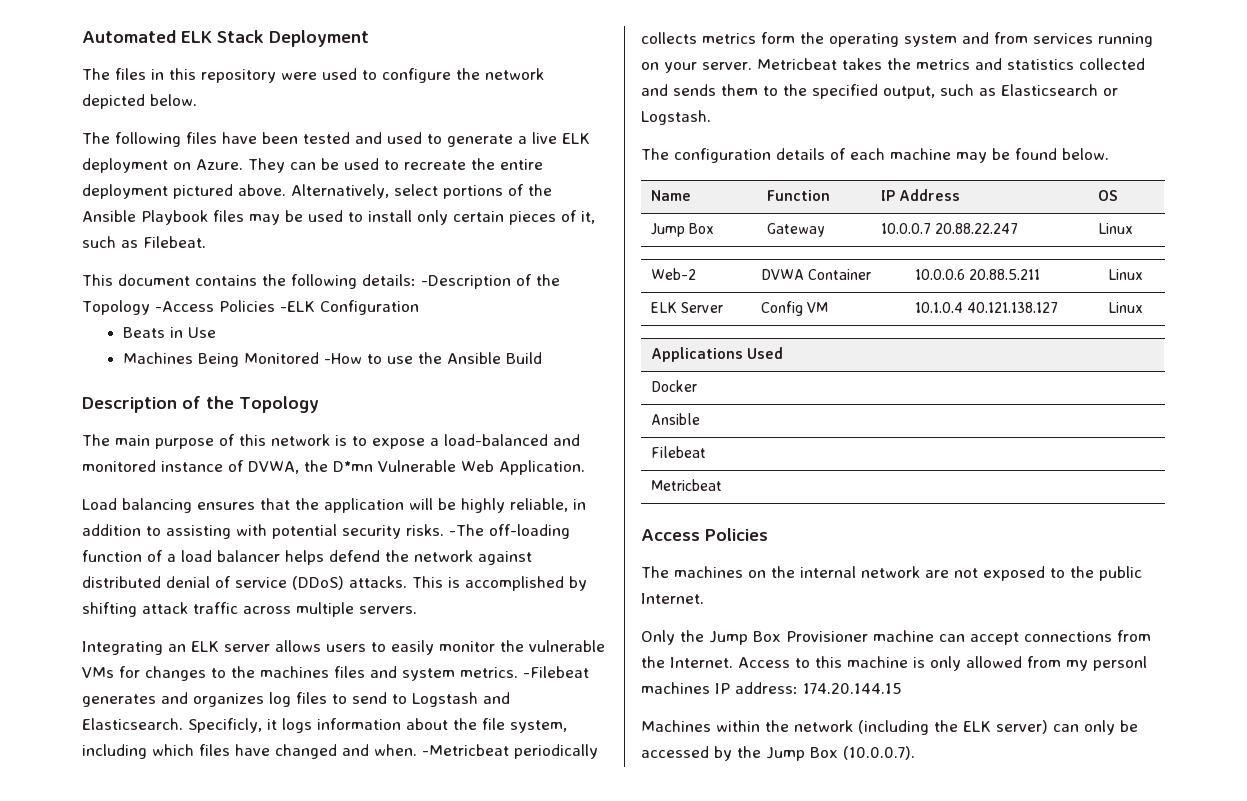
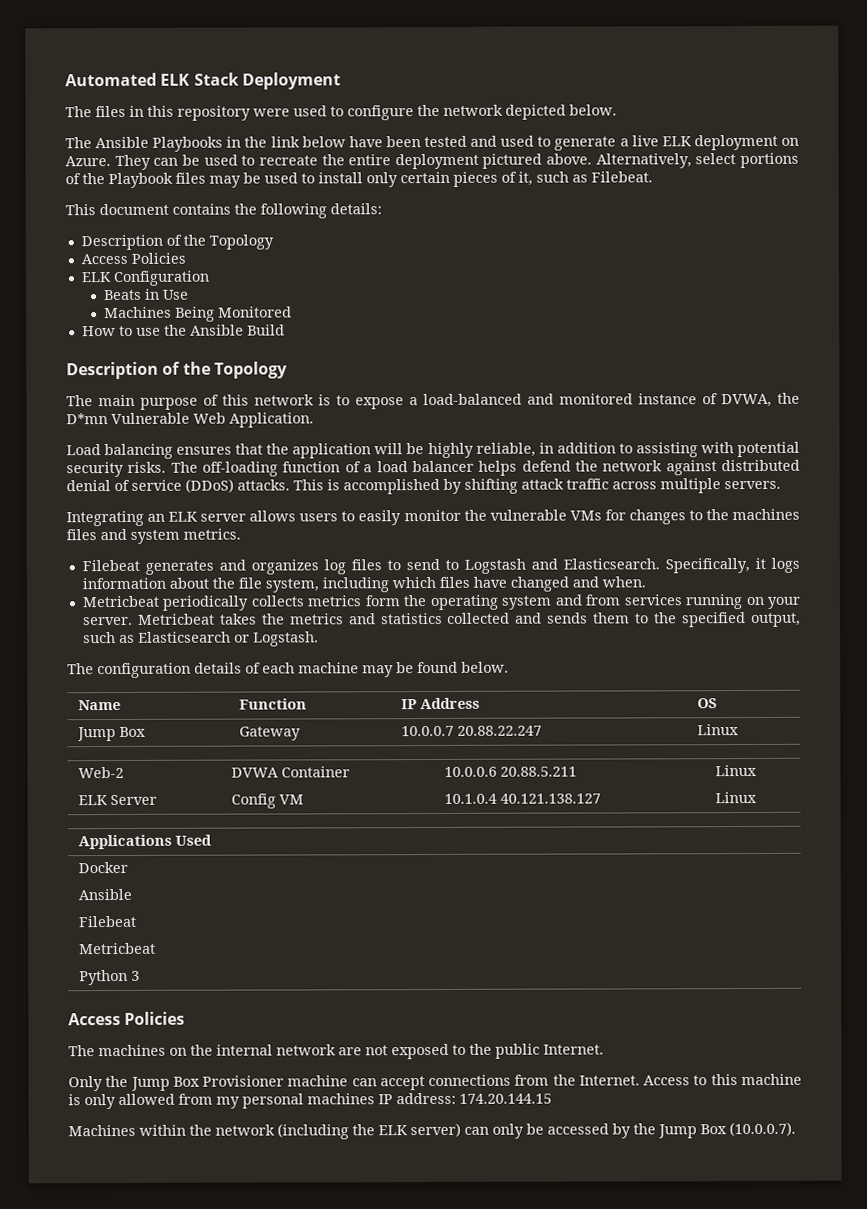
- The following files have been tested and used to generate a live ELK deployment on Azure.
+ The Ansible Playbooks in the link below have been tested and used to generate a live ELK deployment on Azure.
- Alternatively, select portions of the Ansible Playbook files may be used to install only certain pieces of it, such as Filebeat.
+ Alternatively, select portions of the Playbook files may be used to install only certain pieces of it, such as Filebeat.
- This document contains the following details: -Description of the Topology -Access Policies -ELK Configuration
+ This document contains the following details:
+ Description of the Topology
+ Access Policies
+ ELK Configuration
- Machines Being Monitored -How to use the Ansible Build
+ Machines Being Monitored
+ How to use the Ansible Build
- -The off-loading function of a load balancer helps defend the network against distributed denial of service (DDoS) attacks.
+ The off-loading function of a load balancer helps defend the network against distributed denial of service (DDoS) attacks.
- Integrating an ELK server allows users to easily monitor the vulnerable VMs for changes to the machines files and system metrics. -Filebeat generates and organizes log files to send to Logstash and Elasticsearch.
+ Integrating an ELK server allows users to easily monitor the vulnerable VMs for changes to the machines files and system metrics.
+ Filebeat generates and organizes log files to send to Logstash and Elasticsearch.
- Specificly, it logs information about the file system, including which files have changed and when. -Metricbeat periodically collects metrics form the operating system and from services running on your server.
+ Specifically, it logs information about the file system, including which files have changed and when.
+ Metricbeat periodically collects metrics form the operating system and from services running on your server.
+ Python 3
- Access to this machine is only allowed from my personl machines IP address: 174.20.144.15
+ Access to this machine is only allowed from my personal machines IP address: 174.20.144.15

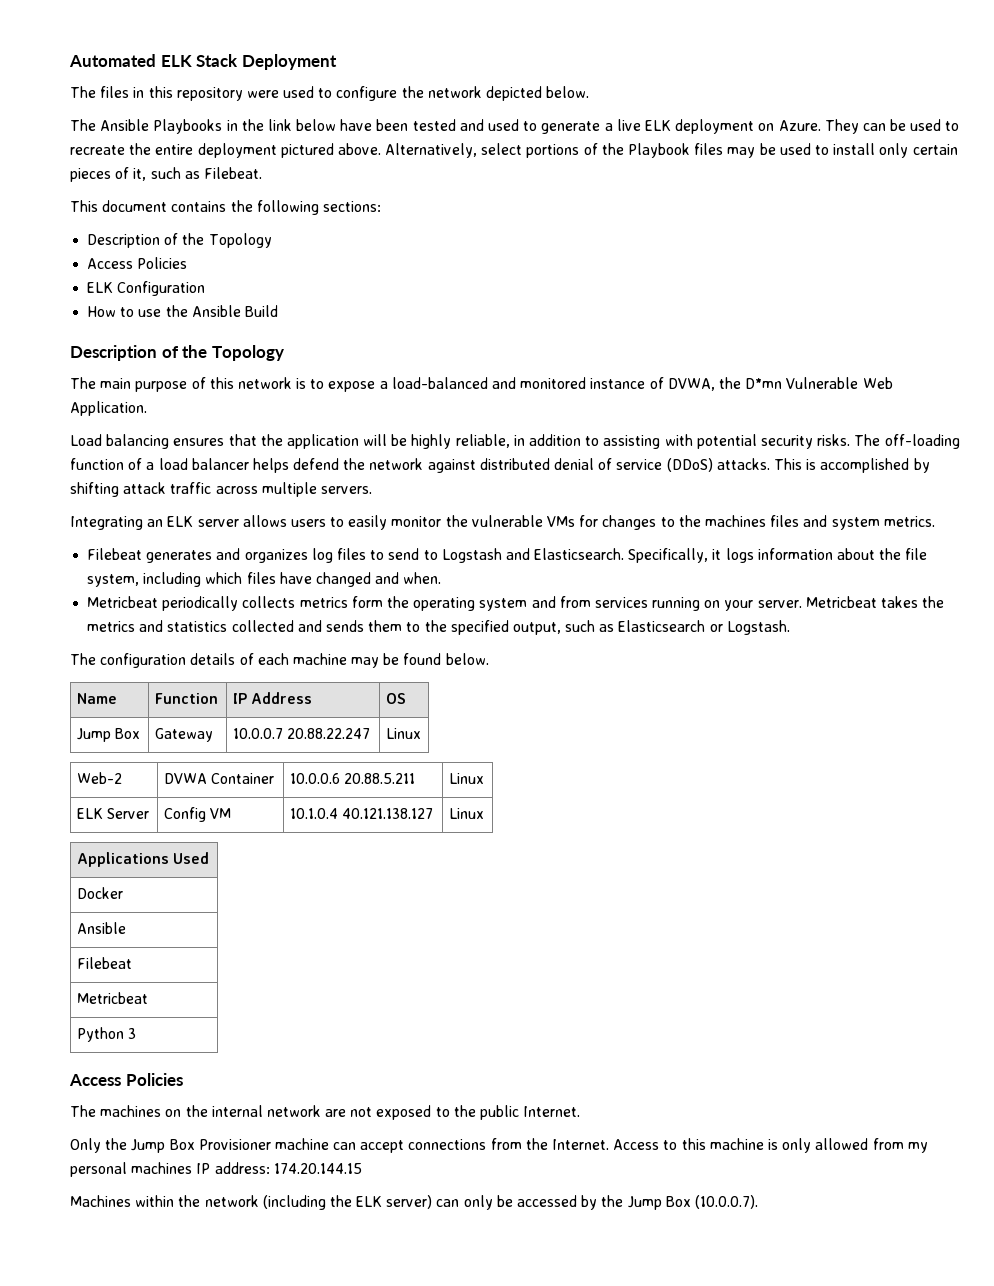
- This document contains the following details:
+ This document contains the following sections:
- Beats in Use
- Machines Being Monitored

